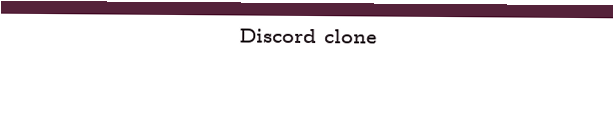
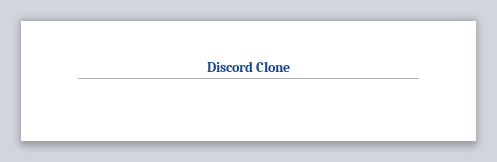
- Discord clone
+ Discord Clone

